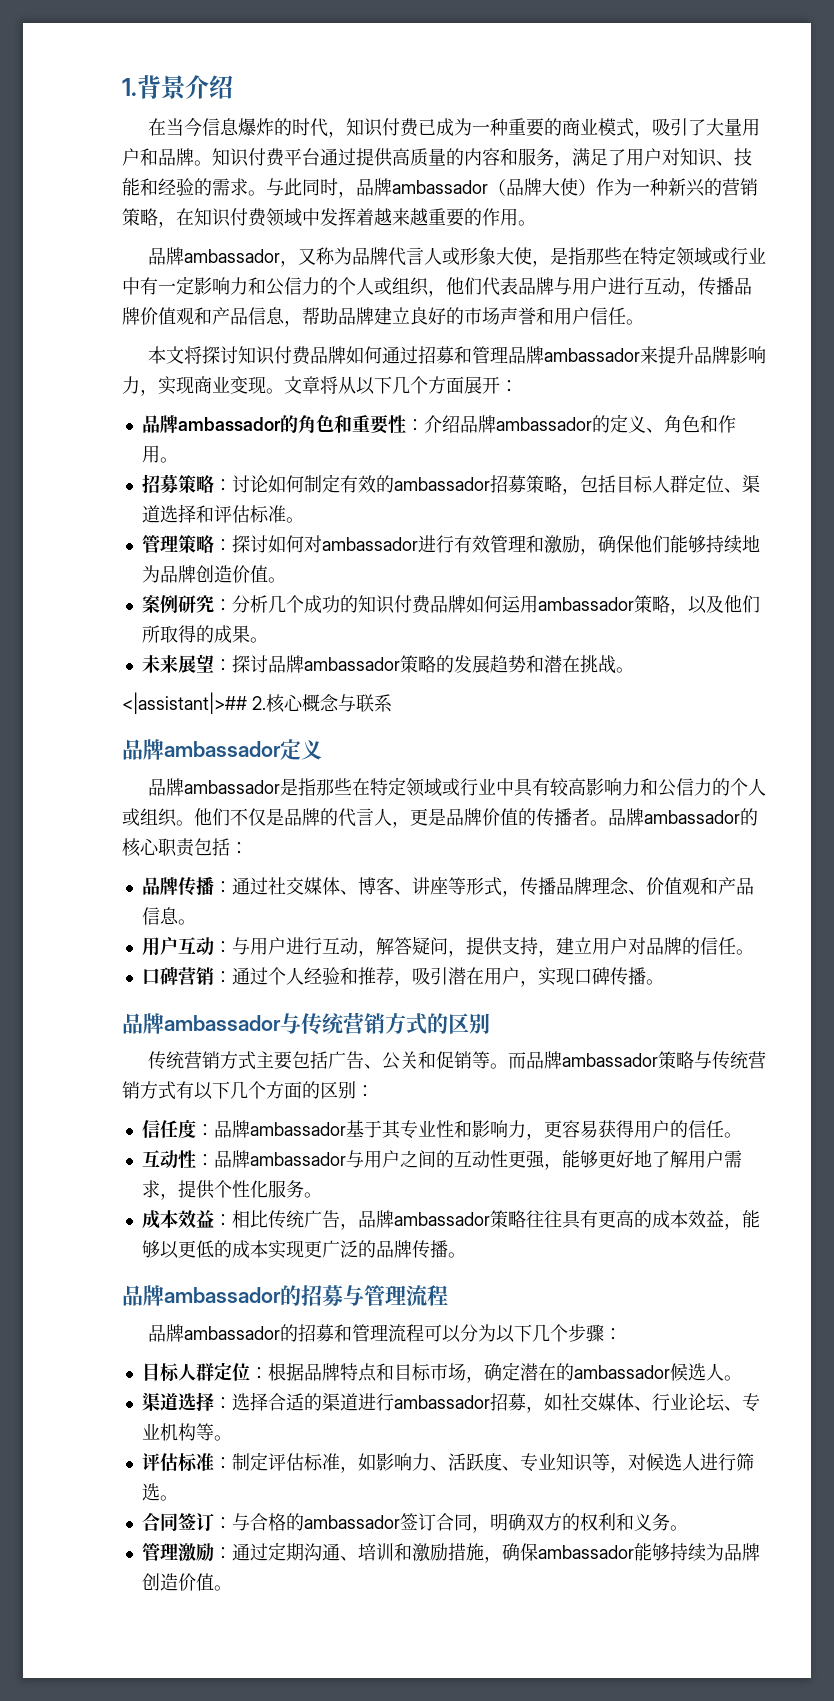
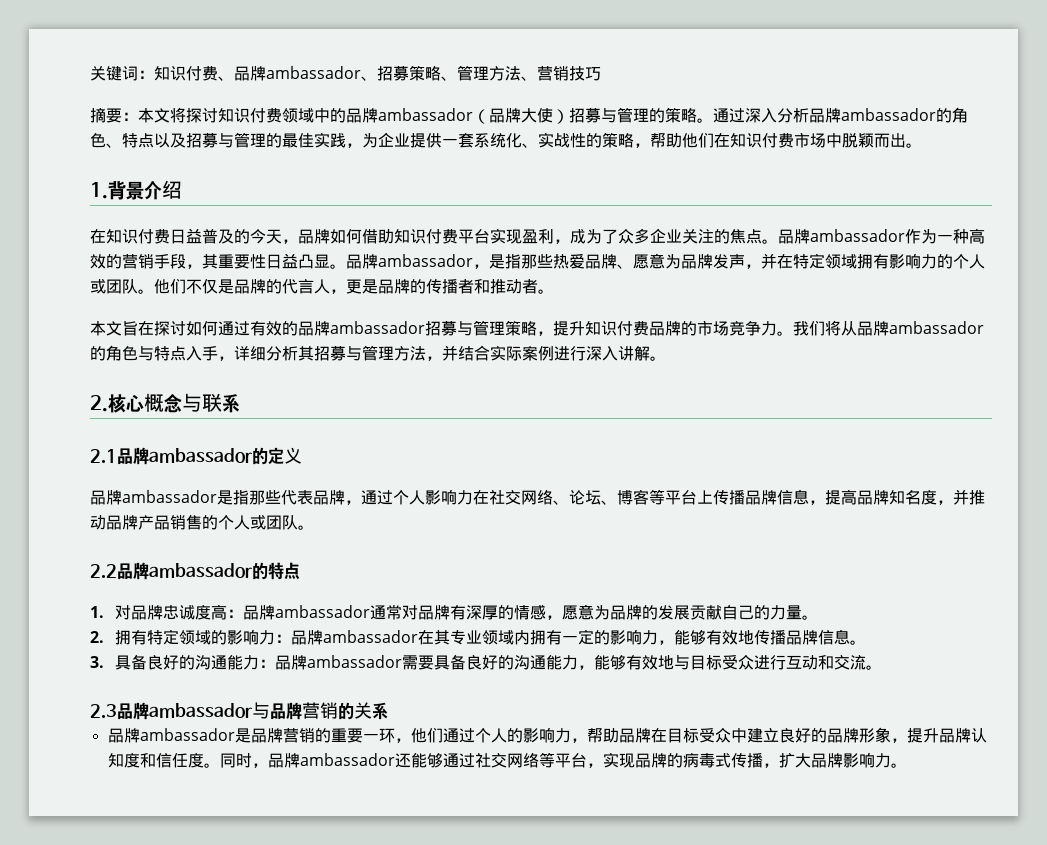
+ 关键词：知识付费、品牌ambassador、招募策略、管理方法、营销技巧
+ 摘要：本文将探讨知识付费领域中的品牌ambassador（品牌大使）招募与管理的策略。通过深入分析品牌ambassador的角色、特点以及招募与管理的最佳实践，为企业提供一套系统化、实战性的策略，帮助他们在知识付费市场中脱颖而出。
  1.背景介绍
- 在当今信息爆炸的时代，知识付费已成为一种重要的商业模式，吸引了大量用户和品牌。知识付费平台通过提供高质量的内容和服务，满足了用户对知识、技能和经验的需求。与此同时，品牌ambassador（品牌大使）作为一种新兴的营销策略，在知识付费领域中发挥着越来越重要的作用。
- 品牌ambassador，又称为品牌代言人或形象大使，是指那些在特定领域或行业中有一定影响力和公信力的个人或组织，他们代表品牌与用户进行互动，传播品牌价值观和产品信息，帮助品牌建立良好的市场声誉和用户信任。
- 本文将探讨知识付费品牌如何通过招募和管理品牌ambassador来提升品牌影响力，实现商业变现。文章将从以下几个方面展开：
- 品牌ambassador的角色和重要性：介绍品牌ambassador的定义、角色和作用。
- 招募策略：讨论如何制定有效的ambassador招募策略，包括目标人群定位、渠道选择和评估标准。
- 管理策略：探讨如何对ambassador进行有效管理和激励，确保他们能够持续地为品牌创造价值。
- 案例研究：分析几个成功的知识付费品牌如何运用ambassador策略，以及他们所取得的成果。
- 未来展望：探讨品牌ambassador策略的发展趋势和潜在挑战。
- <|assistant|>## 2.核心概念与联系
- 品牌ambassador定义
- 品牌ambassador是指那些在特定领域或行业中具有较高影响力和公信力的个人或组织。
+ 在知识付费日益普及的今天，品牌如何借助知识付费平台实现盈利，成为了众多企业关注的焦点。品牌ambassador作为一种高效的营销手段，其重要性日益凸显。品牌ambassador，是指那些热爱品牌、愿意为品牌发声，并在特定领域拥有影响力的个人或团队。
- 他们不仅是品牌的代言人，更是品牌价值的传播者。品牌ambassador的核心职责包括：
- 品牌传播：通过社交媒体、博客、讲座等形式，传播品牌理念、价值观和产品信息。
- 用户互动：与用户进行互动，解答疑问，提供支持，建立用户对品牌的信任。
- 口碑营销：通过个人经验和推荐，吸引潜在用户，实现口碑传播。
- 品牌ambassador与传统营销方式的区别
- 传统营销方式主要包括广告、公关和促销等。而品牌ambassador策略与传统营销方式有以下几个方面的区别：
- 信任度：品牌ambassador基于其专业性和影响力，更容易获得用户的信任。
- 互动性：品牌ambassador与用户之间的互动性更强，能够更好地了解用户需求，提供个性化服务。
- 成本效益：相比传统广告，品牌ambassador策略往往具有更高的成本效益，能够以更低的成本实现更广泛的品牌传播。
- 品牌ambassador的招募与管理流程
- 品牌ambassador的招募和管理流程可以分为以下几个步骤：
- 目标人群定位：根据品牌特点和目标市场，确定潜在的ambassador候选人。
- 渠道选择：选择合适的渠道进行ambassador招募，如社交媒体、行业论坛、专业机构等。
- 评估标准：制定评估标准，如影响力、活跃度、专业知识等，对候选人进行筛选。
- 合同签订：与合格的ambassador签订合同，明确双方的权利和义务。
- 管理激励：通过定期沟通、培训和激励措施，确保ambassador能够持续为品牌创造价值。
+ 他们不仅是品牌的代言人，更是品牌的传播者和推动者。
+ 本文旨在探讨如何通过有效的品牌ambassador招募与管理策略，提升知识付费品牌的市场竞争力。我们将从品牌ambassador的角色与特点入手，详细分析其招募与管理方法，并结合实际案例进行深入讲解。
+ 2.核心概念与联系
+ 2.1品牌ambassador的定义
+ 品牌ambassador是指那些代表品牌，通过个人影响力在社交网络、论坛、博客等平台上传播品牌信息，提高品牌知名度，并推动品牌产品销售的个人或团队。
+ 2.2品牌ambassador的特点
+ 1.对品牌忠诚度高：品牌ambassador通常对品牌有深厚的情感，愿意为品牌的发展贡献自己的力量。
+ 2.拥有特定领域的影响力：品牌ambassador在其专业领域内拥有一定的影响力，能够有效地传播品牌信息。
+ 3.具备良好的沟通能力：品牌ambassador需要具备良好的沟通能力，能够有效地与目标受众进行互动和交流。
+ 2.3品牌ambassador与品牌营销的关系
+ 品牌ambassador是品牌营销的重要一环，他们通过个人的影响力，帮助品牌在目标受众中建立良好的品牌形象，提升品牌认知度和信任度。同时，品牌ambassador还能够通过社交网络等平台，实现品牌的病毒式传播，扩大品牌影响力。

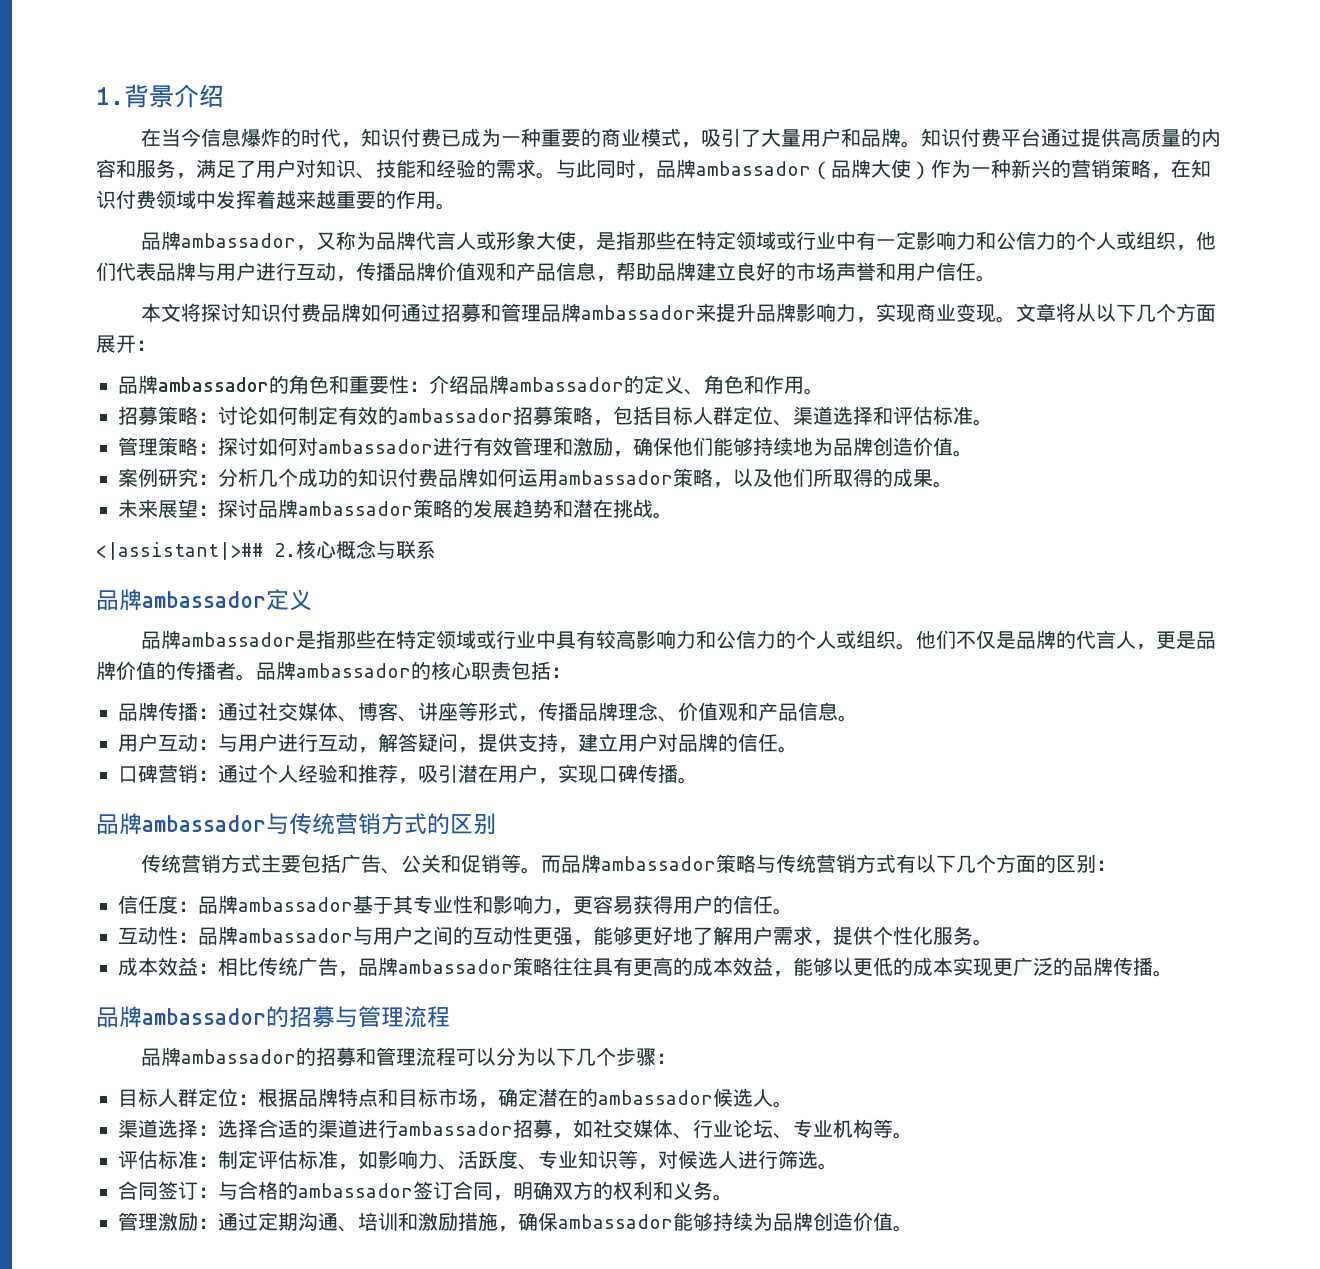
- 关键词：知识付费、品牌ambassador、招募策略、管理方法、营销技巧
- 摘要：本文将探讨知识付费领域中的品牌ambassador（品牌大使）招募与管理的策略。通过深入分析品牌ambassador的角色、特点以及招募与管理的最佳实践，为企业提供一套系统化、实战性的策略，帮助他们在知识付费市场中脱颖而出。
  1.背景介绍
- 在知识付费日益普及的今天，品牌如何借助知识付费平台实现盈利，成为了众多企业关注的焦点。品牌ambassador作为一种高效的营销手段，其重要性日益凸显。品牌ambassador，是指那些热爱品牌、愿意为品牌发声，并在特定领域拥有影响力的个人或团队。
+ 在当今信息爆炸的时代，知识付费已成为一种重要的商业模式，吸引了大量用户和品牌。知识付费平台通过提供高质量的内容和服务，满足了用户对知识、技能和经验的需求。与此同时，品牌ambassador（品牌大使）作为一种新兴的营销策略，在知识付费领域中发挥着越来越重要的作用。
+ 品牌ambassador，又称为品牌代言人或形象大使，是指那些在特定领域或行业中有一定影响力和公信力的个人或组织，他们代表品牌与用户进行互动，传播品牌价值观和产品信息，帮助品牌建立良好的市场声誉和用户信任。
+ 本文将探讨知识付费品牌如何通过招募和管理品牌ambassador来提升品牌影响力，实现商业变现。文章将从以下几个方面展开：
+ 品牌ambassador的角色和重要性：介绍品牌ambassador的定义、角色和作用。
+ 招募策略：讨论如何制定有效的ambassador招募策略，包括目标人群定位、渠道选择和评估标准。
+ 管理策略：探讨如何对ambassador进行有效管理和激励，确保他们能够持续地为品牌创造价值。
+ 案例研究：分析几个成功的知识付费品牌如何运用ambassador策略，以及他们所取得的成果。
+ 未来展望：探讨品牌ambassador策略的发展趋势和潜在挑战。
+ <|assistant|>## 2.核心概念与联系
+ 品牌ambassador定义
+ 品牌ambassador是指那些在特定领域或行业中具有较高影响力和公信力的个人或组织。
- 他们不仅是品牌的代言人，更是品牌的传播者和推动者。
- 本文旨在探讨如何通过有效的品牌ambassador招募与管理策略，提升知识付费品牌的市场竞争力。我们将从品牌ambassador的角色与特点入手，详细分析其招募与管理方法，并结合实际案例进行深入讲解。
- 2.核心概念与联系
- 2.1品牌ambassador的定义
- 品牌ambassador是指那些代表品牌，通过个人影响力在社交网络、论坛、博客等平台上传播品牌信息，提高品牌知名度，并推动品牌产品销售的个人或团队。
- 2.2品牌ambassador的特点
- 1.对品牌忠诚度高：品牌ambassador通常对品牌有深厚的情感，愿意为品牌的发展贡献自己的力量。
- 2.拥有特定领域的影响力：品牌ambassador在其专业领域内拥有一定的影响力，能够有效地传播品牌信息。
- 3.具备良好的沟通能力：品牌ambassador需要具备良好的沟通能力，能够有效地与目标受众进行互动和交流。
- 2.3品牌ambassador与品牌营销的关系
- 品牌ambassador是品牌营销的重要一环，他们通过个人的影响力，帮助品牌在目标受众中建立良好的品牌形象，提升品牌认知度和信任度。同时，品牌ambassador还能够通过社交网络等平台，实现品牌的病毒式传播，扩大品牌影响力。
+ 他们不仅是品牌的代言人，更是品牌价值的传播者。品牌ambassador的核心职责包括：
+ 品牌传播：通过社交媒体、博客、讲座等形式，传播品牌理念、价值观和产品信息。
+ 用户互动：与用户进行互动，解答疑问，提供支持，建立用户对品牌的信任。
+ 口碑营销：通过个人经验和推荐，吸引潜在用户，实现口碑传播。
+ 品牌ambassador与传统营销方式的区别
+ 传统营销方式主要包括广告、公关和促销等。而品牌ambassador策略与传统营销方式有以下几个方面的区别：
+ 信任度：品牌ambassador基于其专业性和影响力，更容易获得用户的信任。
+ 互动性：品牌ambassador与用户之间的互动性更强，能够更好地了解用户需求，提供个性化服务。
+ 成本效益：相比传统广告，品牌ambassador策略往往具有更高的成本效益，能够以更低的成本实现更广泛的品牌传播。
+ 品牌ambassador的招募与管理流程
+ 品牌ambassador的招募和管理流程可以分为以下几个步骤：
+ 目标人群定位：根据品牌特点和目标市场，确定潜在的ambassador候选人。
+ 渠道选择：选择合适的渠道进行ambassador招募，如社交媒体、行业论坛、专业机构等。
+ 评估标准：制定评估标准，如影响力、活跃度、专业知识等，对候选人进行筛选。
+ 合同签订：与合格的ambassador签订合同，明确双方的权利和义务。
+ 管理激励：通过定期沟通、培训和激励措施，确保ambassador能够持续为品牌创造价值。

